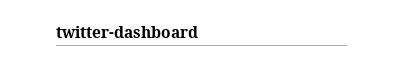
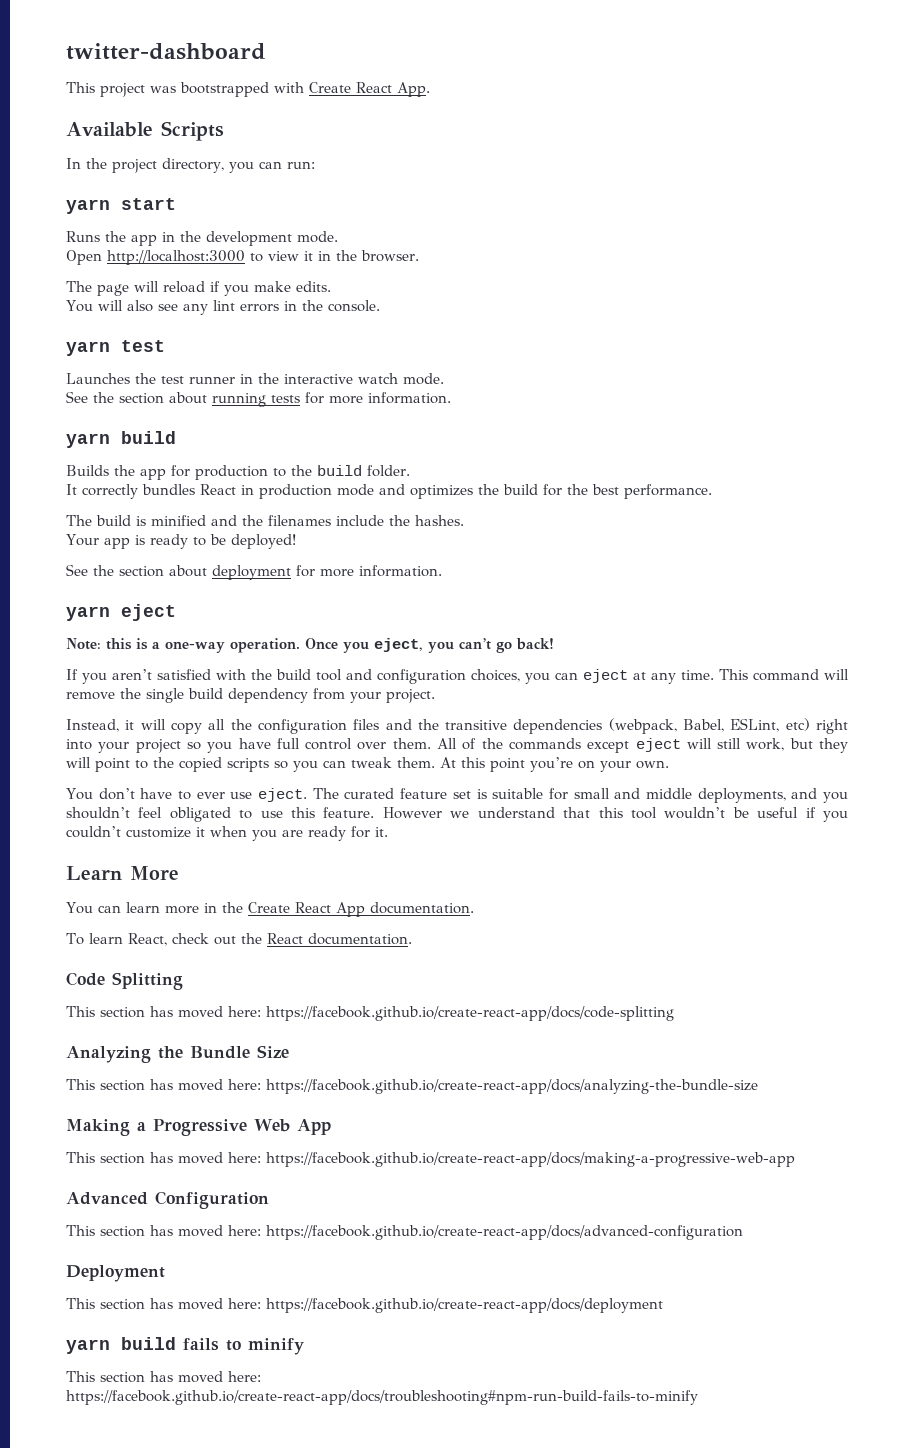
+ This project was bootstrapped with Create React App.
+ Available Scripts
+ In the project directory, you can run:
+ yarn start
+ Runs the app in the development mode.
+ Open http://localhost:3000 to view it in the browser.
+ The page will reload if you make edits.
+ You will also see any lint errors in the console.
+ yarn test
+ Launches the test runner in the interactive watch mode.
+ See the section about running tests for more information.
+ yarn build
+ Builds the app for production to the build folder.
+ It correctly bundles React in production mode and optimizes the build for the best performance.
+ The build is minified and the filenames include the hashes.
+ Your app is ready to be deployed!
+ See the section about deployment for more information.
+ yarn eject
+ Note: this is a one-way operation. Once you eject, you can’t go back!
+ If you aren’t satisfied with the build tool and configuration choices, you can eject at any time. This command will remove the single build dependency from your project.
+ Instead, it will copy all the configuration files and the transitive dependencies (webpack, Babel, ESLint, etc) right into your project so you have full control over them. All of the commands except eject will still work, but they will point to the copied scripts so you can tweak them. At this point you’re on your own.
+ You don’t have to ever use eject. The curated feature set is suitable for small and middle deployments, and you shouldn’t feel obligated to use this feature. However we understand that this tool wouldn’t be useful if you couldn’t customize it when you are ready for it.
+ Learn More
+ You can learn more in the Create React App documentation.
+ To learn React, check out the React documentation.
+ Code Splitting
+ This section has moved here: https://facebook.github.io/create-react-app/docs/code-splitting
+ Analyzing the Bundle Size
+ This section has moved here: https://facebook.github.io/create-react-app/docs/analyzing-the-bundle-size
+ Making a Progressive Web App
+ This section has moved here: https://facebook.github.io/create-react-app/docs/making-a-progressive-web-app
+ Advanced Configuration
+ This section has moved here: https://facebook.github.io/create-react-app/docs/advanced-configuration
+ Deployment
+ This section has moved here: https://facebook.github.io/create-react-app/docs/deployment
+ yarn build fails to minify
+ This section has moved here: https://facebook.github.io/create-react-app/docs/troubleshooting#npm-run-build-fails-to-minify

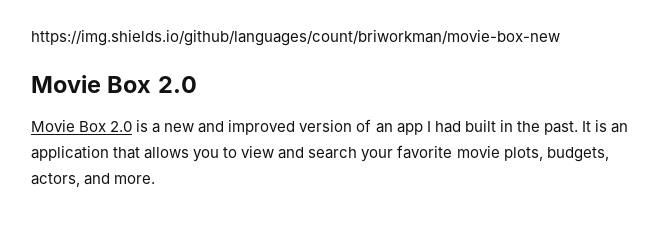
- twitter-dashboard
- This project was bootstrapped with Create React App.
- Available Scripts
- In the project directory, you can run:
- yarn start
- Runs the app in the development mode.
- Open http://localhost:3000 to view it in the browser.
- The page will reload if you make edits.
- You will also see any lint errors in the console.
- yarn test
- Launches the test runner in the interactive watch mode.
- See the section about running tests for more information.
- yarn build
- Builds the app for production to the build folder.
- It correctly bundles React in production mode and optimizes the build for the best performance.
- The build is minified and the filenames include the hashes.
- Your app is ready to be deployed!
- See the section about deployment for more information.
- yarn eject
- Note: this is a one-way operation. Once you eject, you can’t go back!
- If you aren’t satisfied with the build tool and configuration choices, you can eject at any time. This command will remove the single build dependency from your project.
- Instead, it will copy all the configuration files and the transitive dependencies (webpack, Babel, ESLint, etc) right into your project so you have full control over them. All of the commands except eject will still work, but they will point to the copied scripts so you can tweak them. At this point you’re on your own.
- You don’t have to ever use eject. The curated feature set is suitable for small and middle deployments, and you shouldn’t feel obligated to use this feature. However we understand that this tool wouldn’t be useful if you couldn’t customize it when you are ready for it.
- Learn More
- You can learn more in the Create React App documentation.
- To learn React, check out the React documentation.
- Code Splitting
- This section has moved here: https://facebook.github.io/create-react-app/docs/code-splitting
- Analyzing the Bundle Size
- This section has moved here: https://facebook.github.io/create-react-app/docs/analyzing-the-bundle-size
- Making a Progressive Web App
- This section has moved here: https://facebook.github.io/create-react-app/docs/making-a-progressive-web-app
- Advanced Configuration
- This section has moved here: https://facebook.github.io/create-react-app/docs/advanced-configuration
- Deployment
- This section has moved here: https://facebook.github.io/create-react-app/docs/deployment
- yarn build fails to minify
- This section has moved here: https://facebook.github.io/create-react-app/docs/troubleshooting#npm-run-build-fails-to-minify
+ https://img.shields.io/github/languages/count/briworkman/movie-box-new
+ Movie Box 2.0
+ Movie Box 2.0 is a new and improved version of an app I had built in the past. It is an application that allows you to view and search your favorite movie plots, budgets, actors, and more.

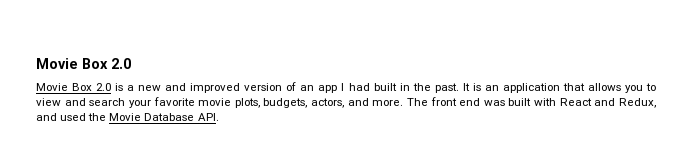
- https://img.shields.io/github/languages/count/briworkman/movie-box-new
+ The front end was built with React and Redux, and used the Movie Database API.

